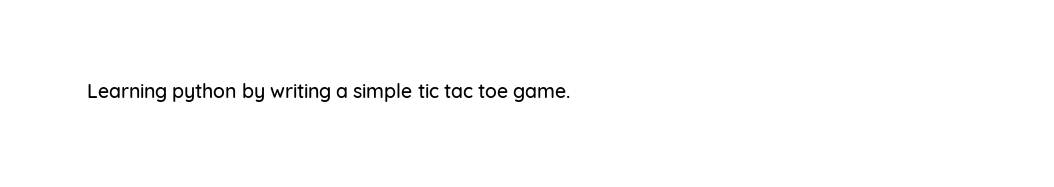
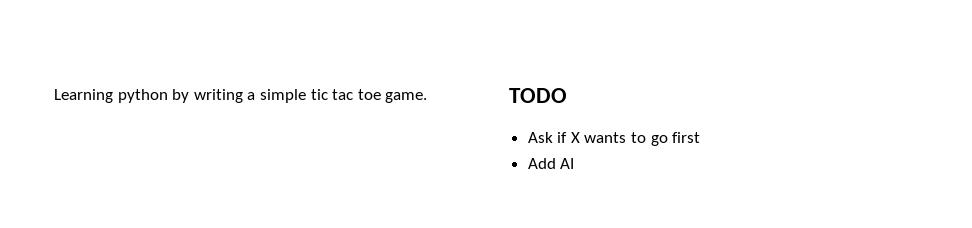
+ TODO
+ Ask if X wants to go first
+ Add AI

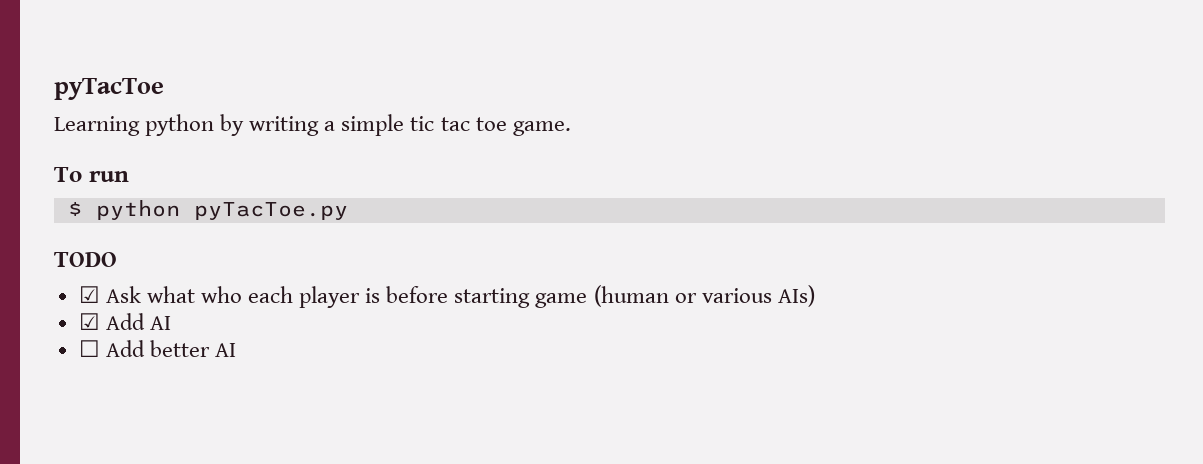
+ pyTacToe
+ To run
+ $ python pyTacToe.py
  TODO
- Ask if X wants to go first
- Add AI
+ ☑ Ask what who each player is before starting game (human or various AIs)
+ ☑ Add AI
+ ☐ Add better AI

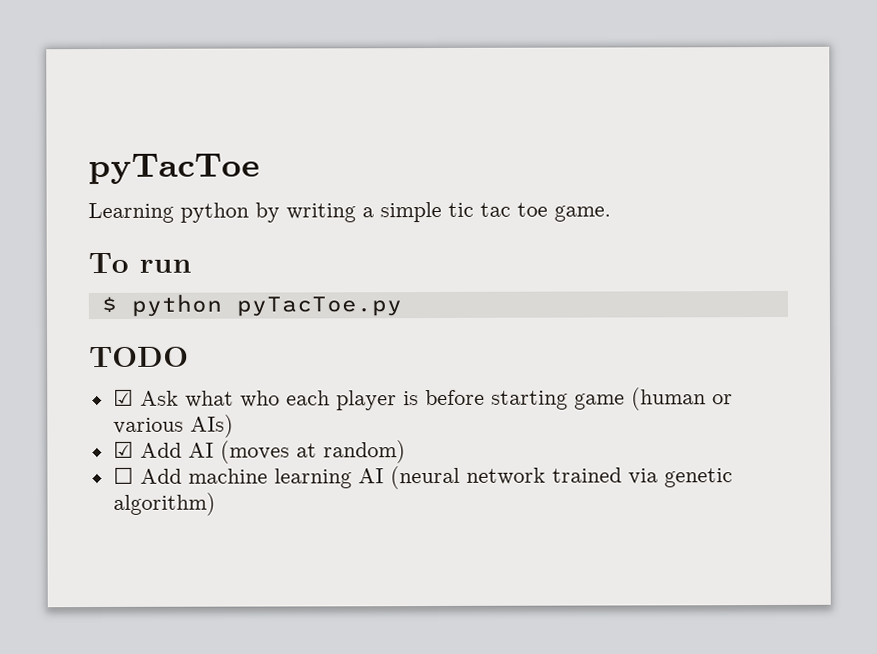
- ☑ Add AI
+ ☑ Add AI (moves at random)
- ☐ Add better AI
+ ☐ Add machine learning AI (neural network trained via genetic algorithm)

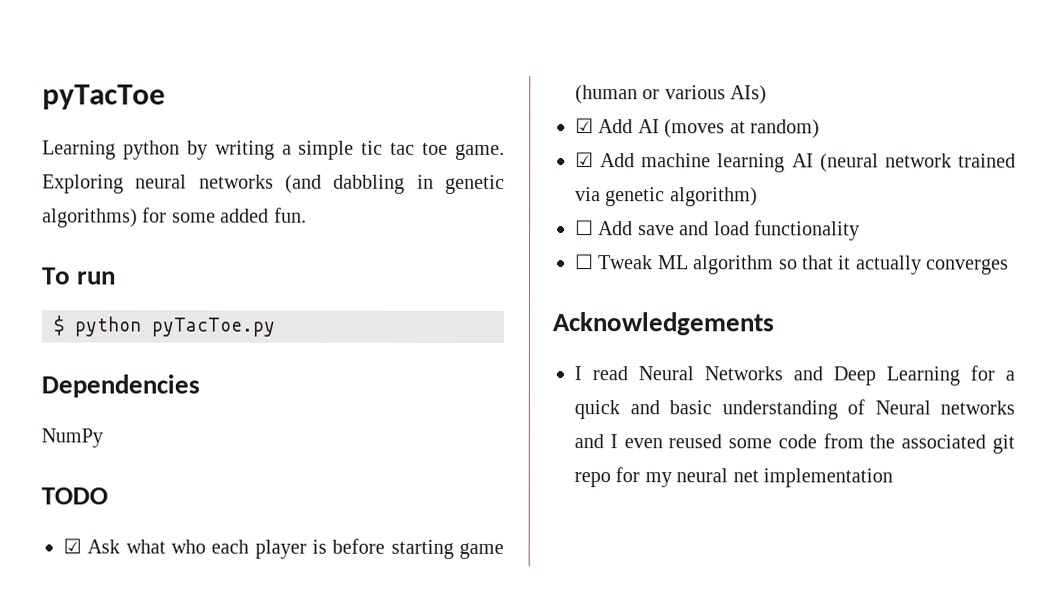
+ Exploring neural networks (and dabbling in genetic algorithms) for some added fun.
+ Dependencies
+ NumPy
- ☐ Add machine learning AI (neural network trained via genetic algorithm)
+ ☑ Add machine learning AI (neural network trained via genetic algorithm)
+ ☐ Add save and load functionality
+ ☐ Tweak ML algorithm so that it actually converges
+ Acknowledgements
+ I read Neural Networks and Deep Learning for a quick and basic understanding of Neural networks and I even reused some code from the associated git repo for my neural net implementation

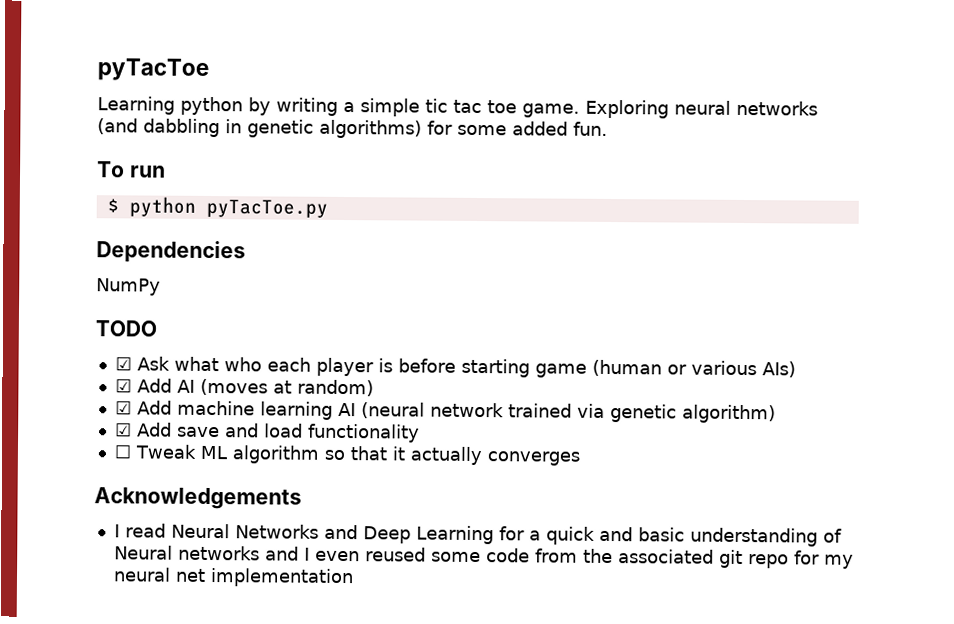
- ☐ Add save and load functionality
+ ☑ Add save and load functionality

